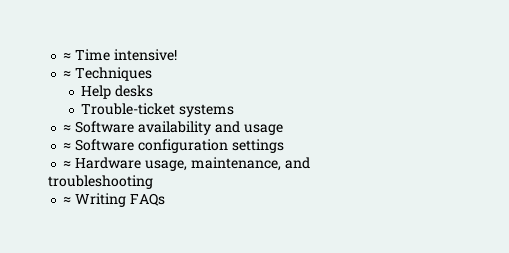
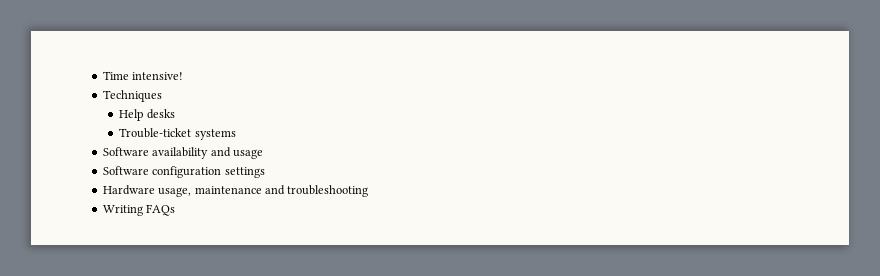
- ≈ Time intensive!
+ Time intensive!
- ≈ Techniques
+ Techniques
- ≈ Software availability and usage
+ Software availability and usage
- ≈ Software configuration settings
+ Software configuration settings
- ≈ Hardware usage, maintenance, and
- troubleshooting
+ Hardware usage, maintenance and troubleshooting
- ≈ Writing FAQs
+ Writing FAQs

